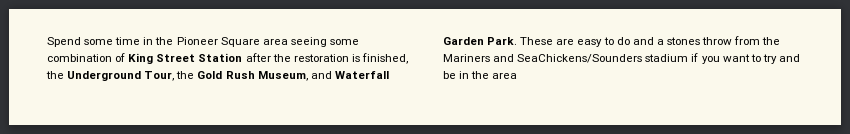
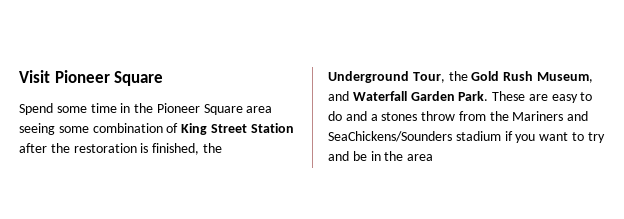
+ Visit Pioneer Square

